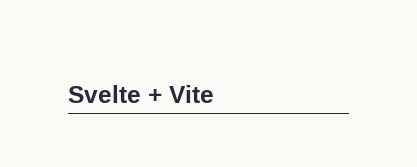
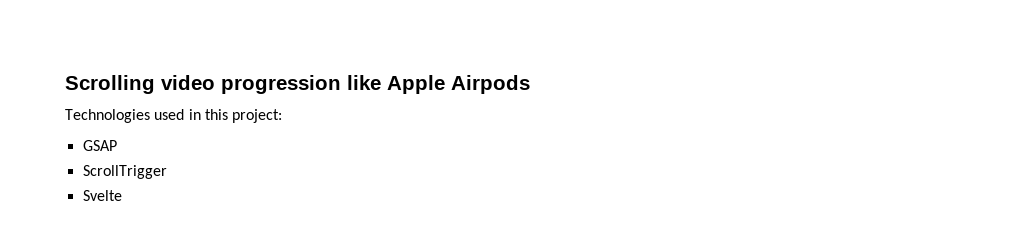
- Svelte + Vite
+ Scrolling video progression like Apple Airpods
+ Technologies used in this project:
+ GSAP
+ ScrollTrigger
+ Svelte

